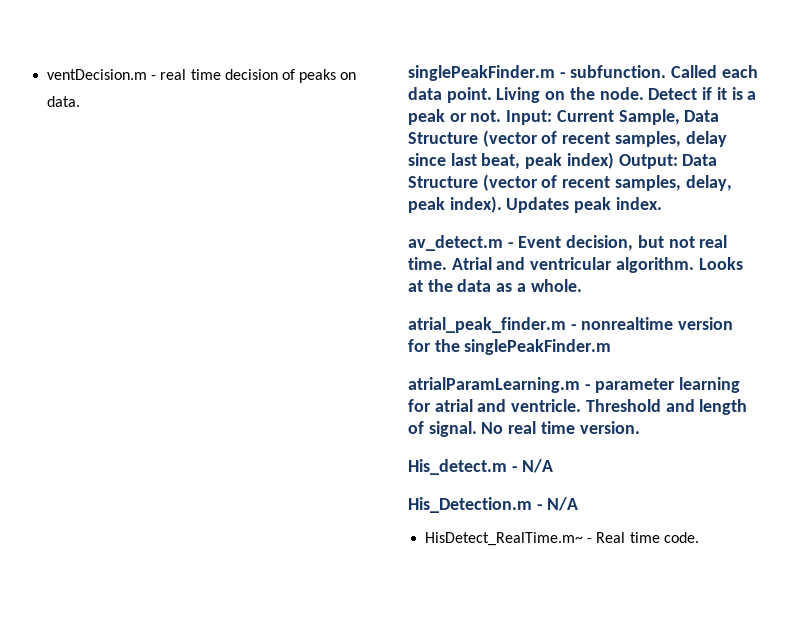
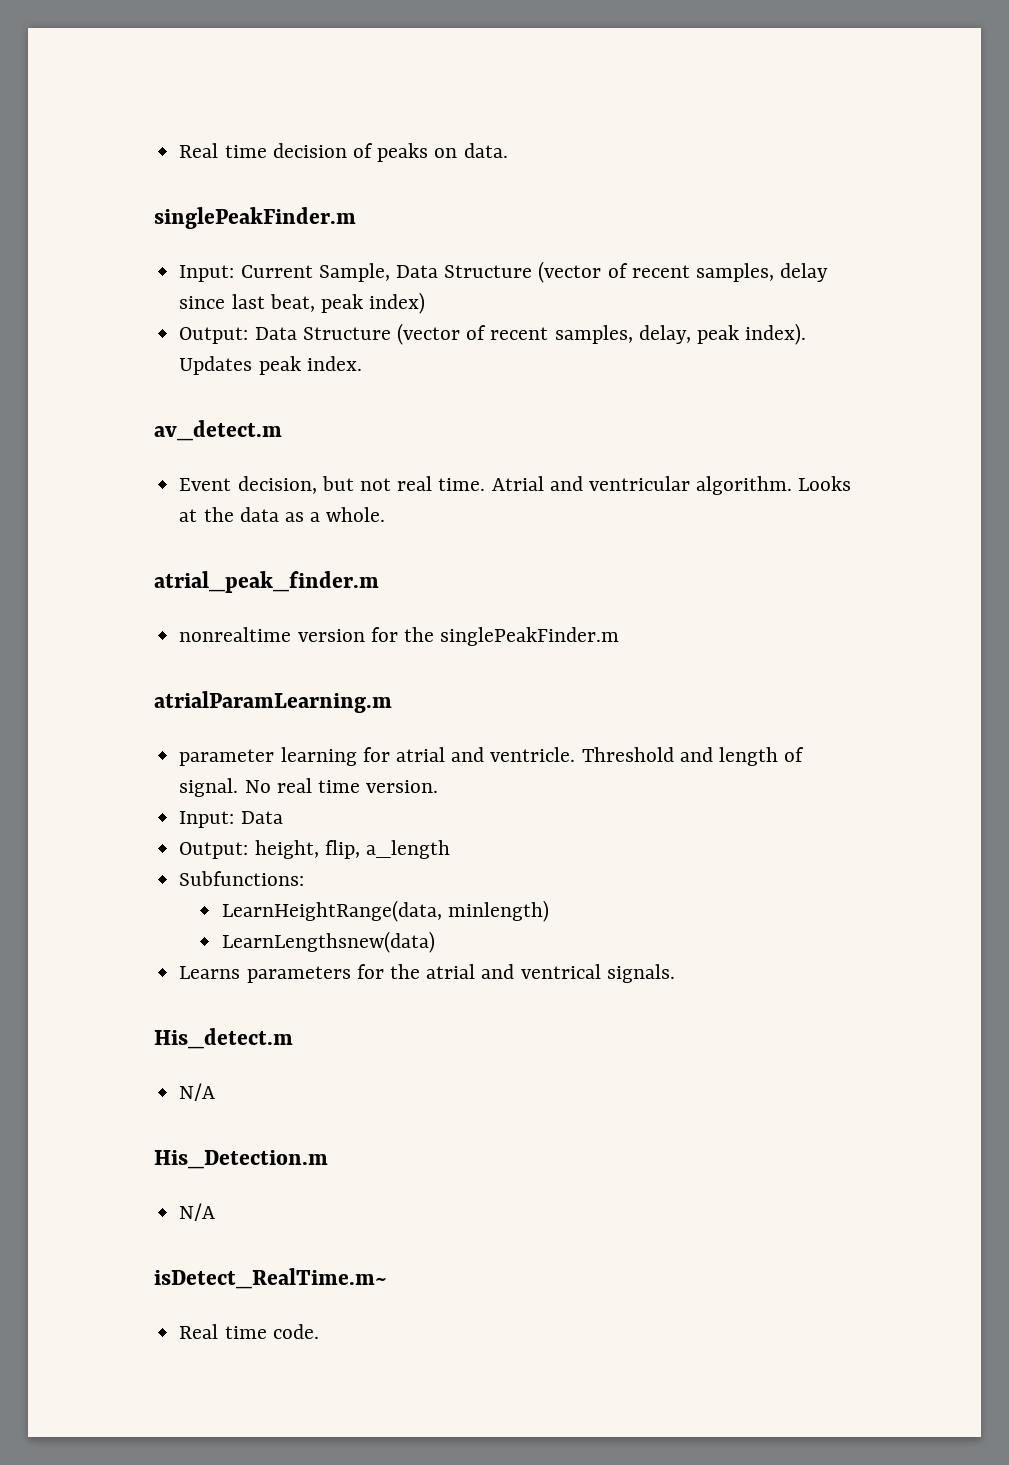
- ventDecision.m - real time decision of peaks on data.
- singlePeakFinder.m - subfunction. Called each data point. Living on the node. Detect if it is a peak or not. Input: Current Sample, Data Structure (vector of recent samples, delay since last beat, peak index) Output: Data Structure (vector of recent samples, delay, peak index).
+ Real time decision of peaks on data.
+ singlePeakFinder.m
+ Input: Current Sample, Data Structure (vector of recent samples, delay since last beat, peak index)
+ Output: Data Structure (vector of recent samples, delay, peak index).
- av_detect.m - Event decision, but not real time.
+ av_detect.m
+ Event decision, but not real time.
- atrial_peak_finder.m - nonrealtime version for the singlePeakFinder.m
+ atrial_peak_finder.m
+ nonrealtime version for the singlePeakFinder.m
- atrialParamLearning.m - parameter learning for atrial and ventricle.
+ atrialParamLearning.m
+ parameter learning for atrial and ventricle.
+ Input: Data
+ Output: height, flip, a_length
+ Subfunctions:
+ LearnHeightRange(data, minlength)
+ LearnLengthsnew(data)
+ Learns parameters for the atrial and ventrical signals.
- His_detect.m - N/A
+ His_detect.m
+ N/A
- His_Detection.m - N/A
- HisDetect_RealTime.m~ - Real time code.
+ His_Detection.m
+ N/A
+ isDetect_RealTime.m~
+ Real time code.

